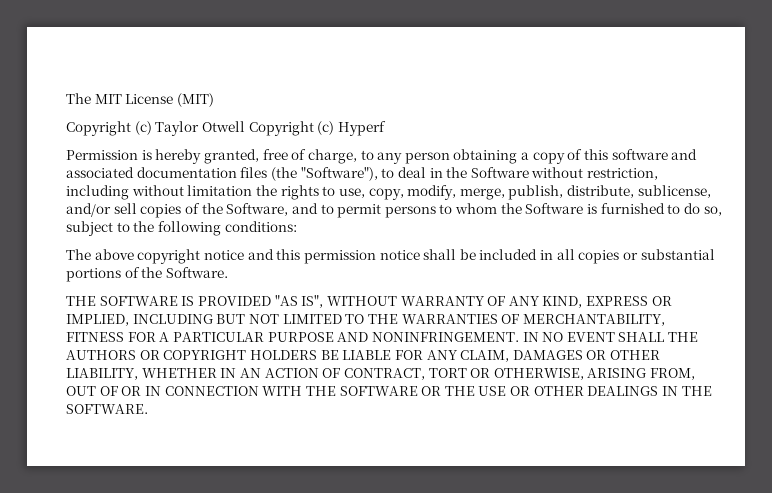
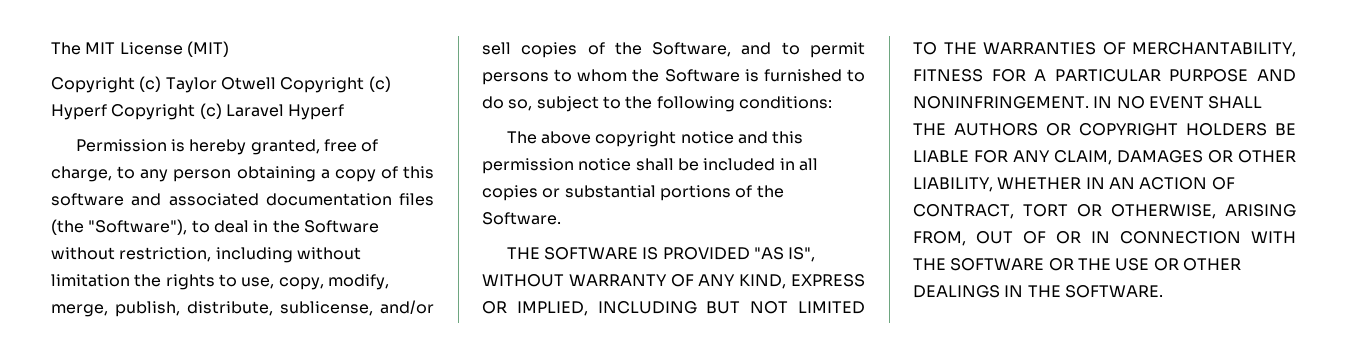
- Copyright (c) Taylor Otwell Copyright (c) Hyperf
+ Copyright (c) Taylor Otwell Copyright (c) Hyperf Copyright (c) Laravel Hyperf

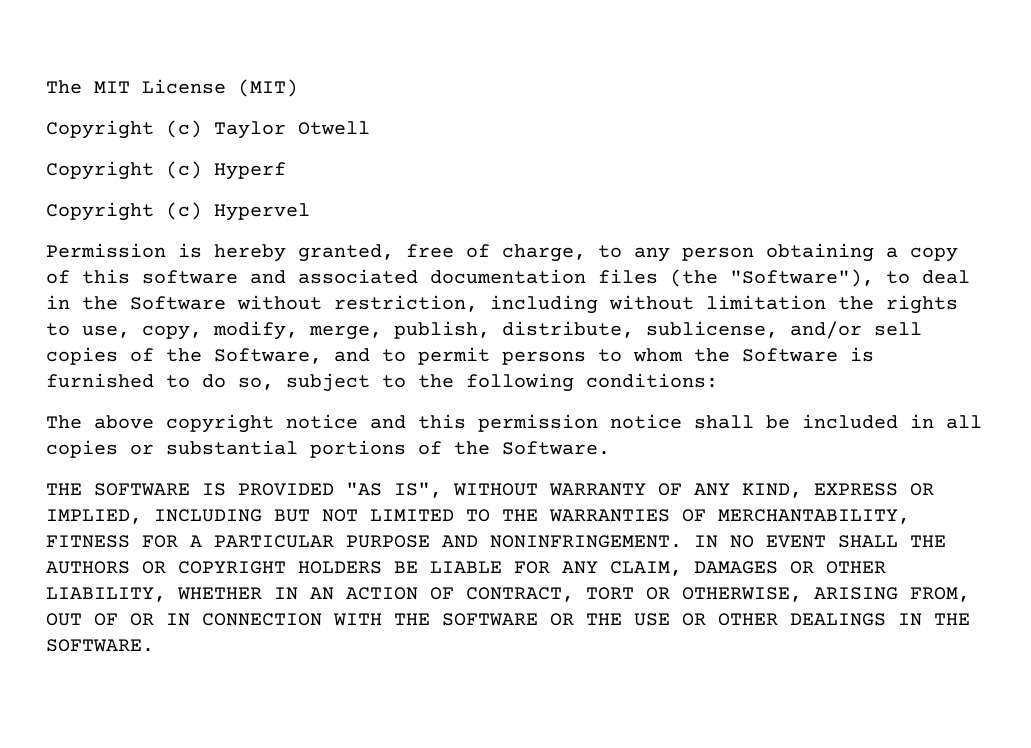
- Copyright (c) Taylor Otwell Copyright (c) Hyperf Copyright (c) Laravel Hyperf
+ Copyright (c) Taylor Otwell
+ Copyright (c) Hyperf
+ Copyright (c) Hypervel

